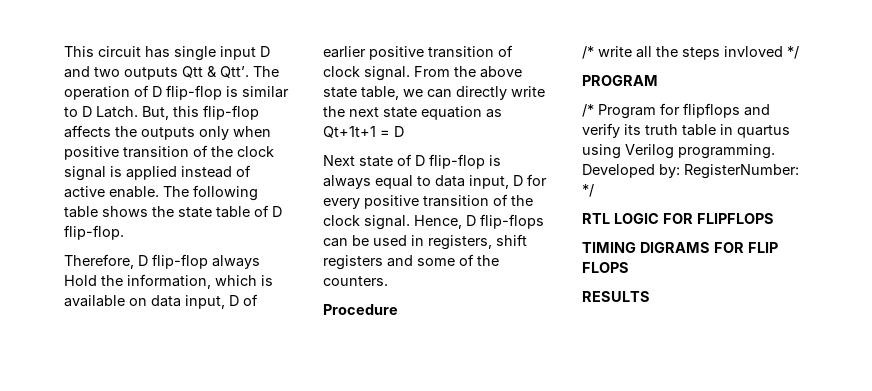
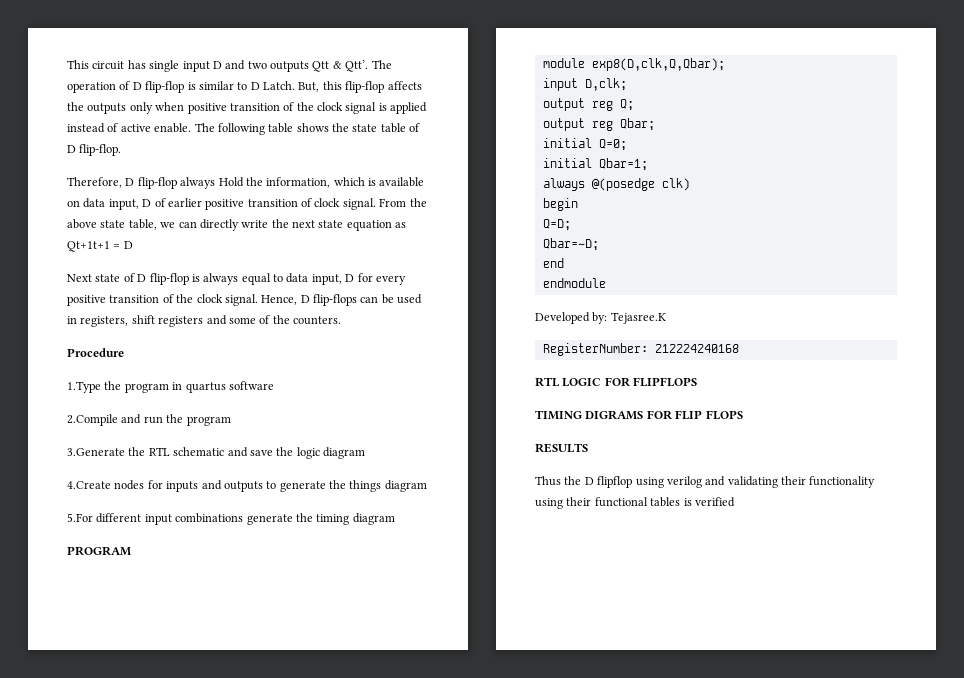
- /* write all the steps invloved */
+ 1.Type the program in quartus software
+ 2.Compile and run the program
+ 3.Generate the RTL schematic and save the logic diagram
+ 4.Create nodes for inputs and outputs to generate the things diagram
+ 5.For different input combinations generate the timing diagram
  PROGRAM
- /* Program for flipflops and verify its truth table in quartus using Verilog programming. Developed by: RegisterNumber: */
+ module exp8(D,clk,Q,Qbar);
+ input D,clk;
+ output reg Q;
+ output reg Qbar;
+ initial Q=0;
+ initial Qbar=1;
+ always @(posedge clk)
+ begin
+ Q=D;
+ Qbar=~D;
+ end
+ endmodule
+ Developed by: Tejasree.K
+ RegisterNumber: 212224240168
+ Thus the D flipflop using verilog and validating their functionality using their functional tables is verified

